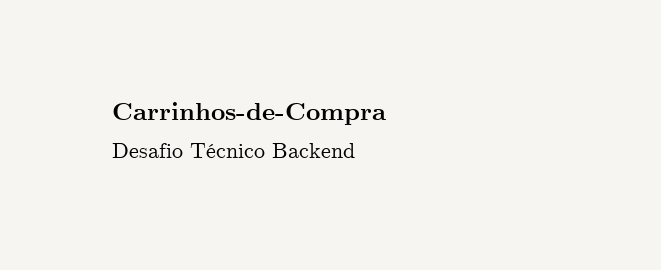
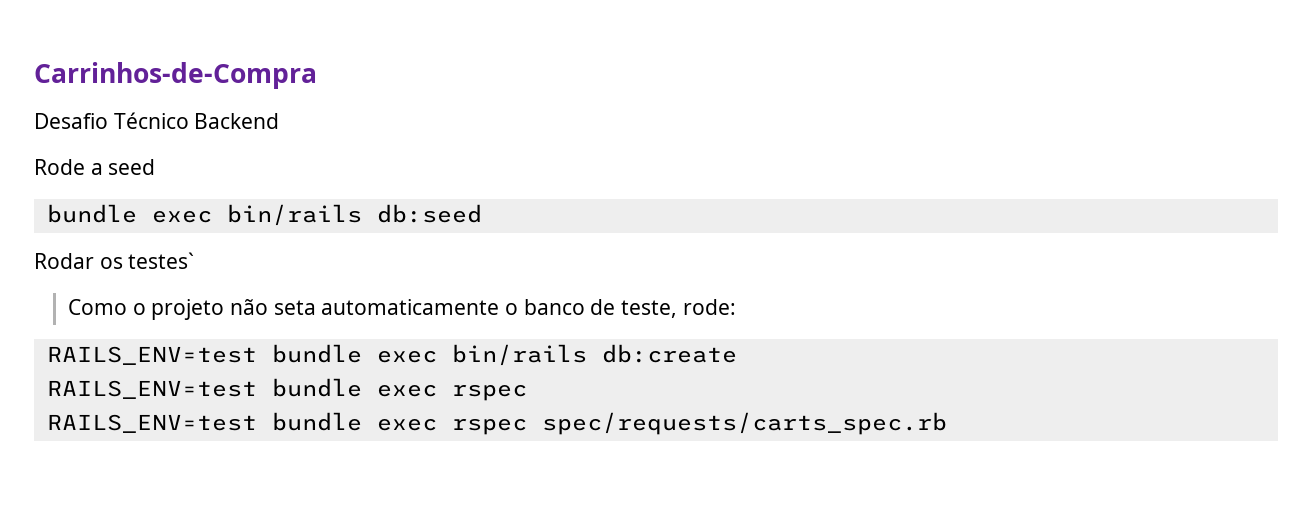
+ Rode a seed
+ bundle exec bin/rails db:seed
+ Rodar os testes`
+ Como o projeto não seta automaticamente o banco de teste, rode:
+ RAILS_ENV=test bundle exec bin/rails db:create
+ RAILS_ENV=test bundle exec rspec
+ RAILS_ENV=test bundle exec rspec spec/requests/carts_spec.rb

